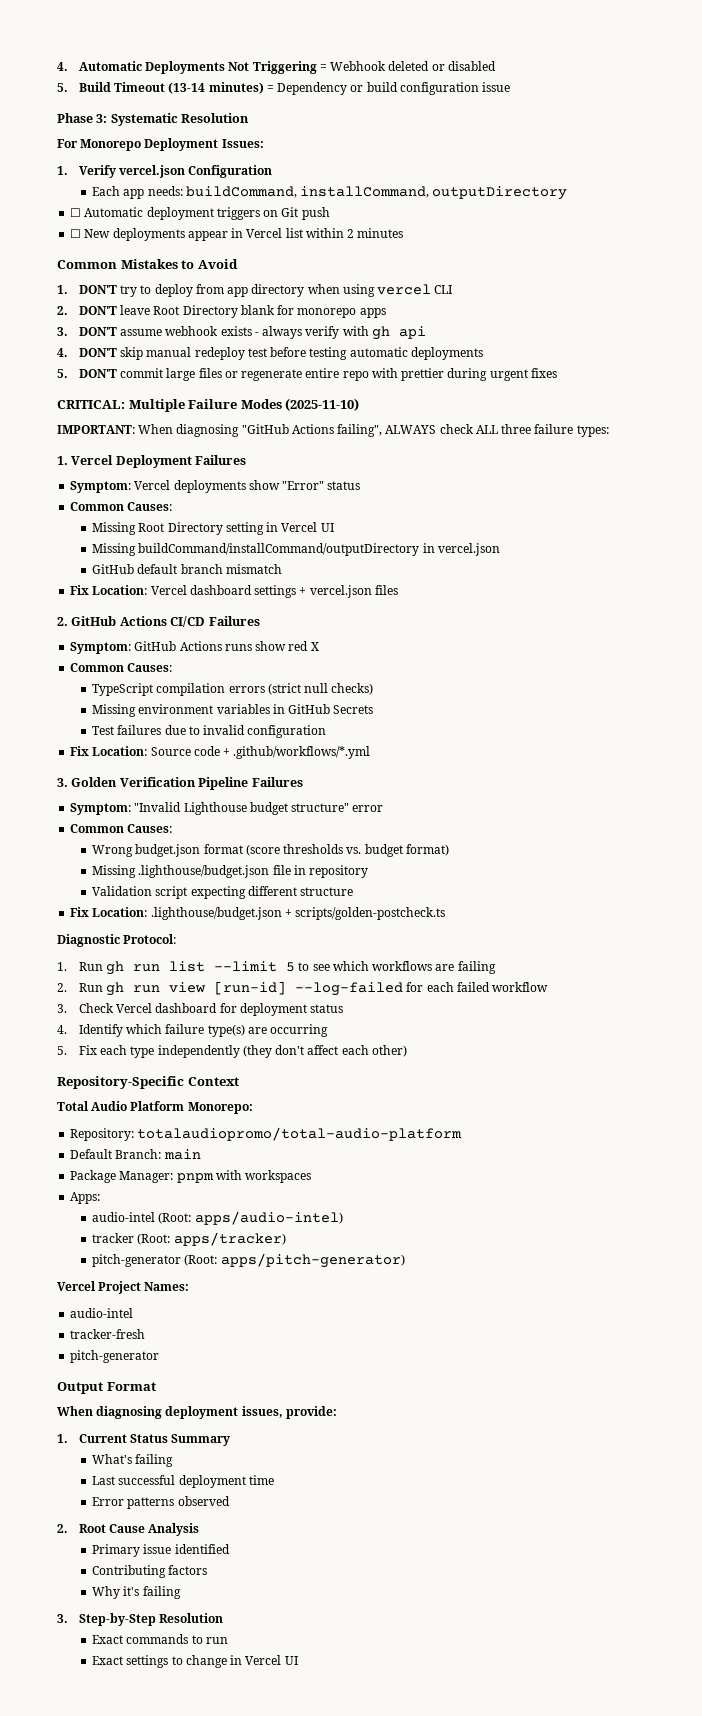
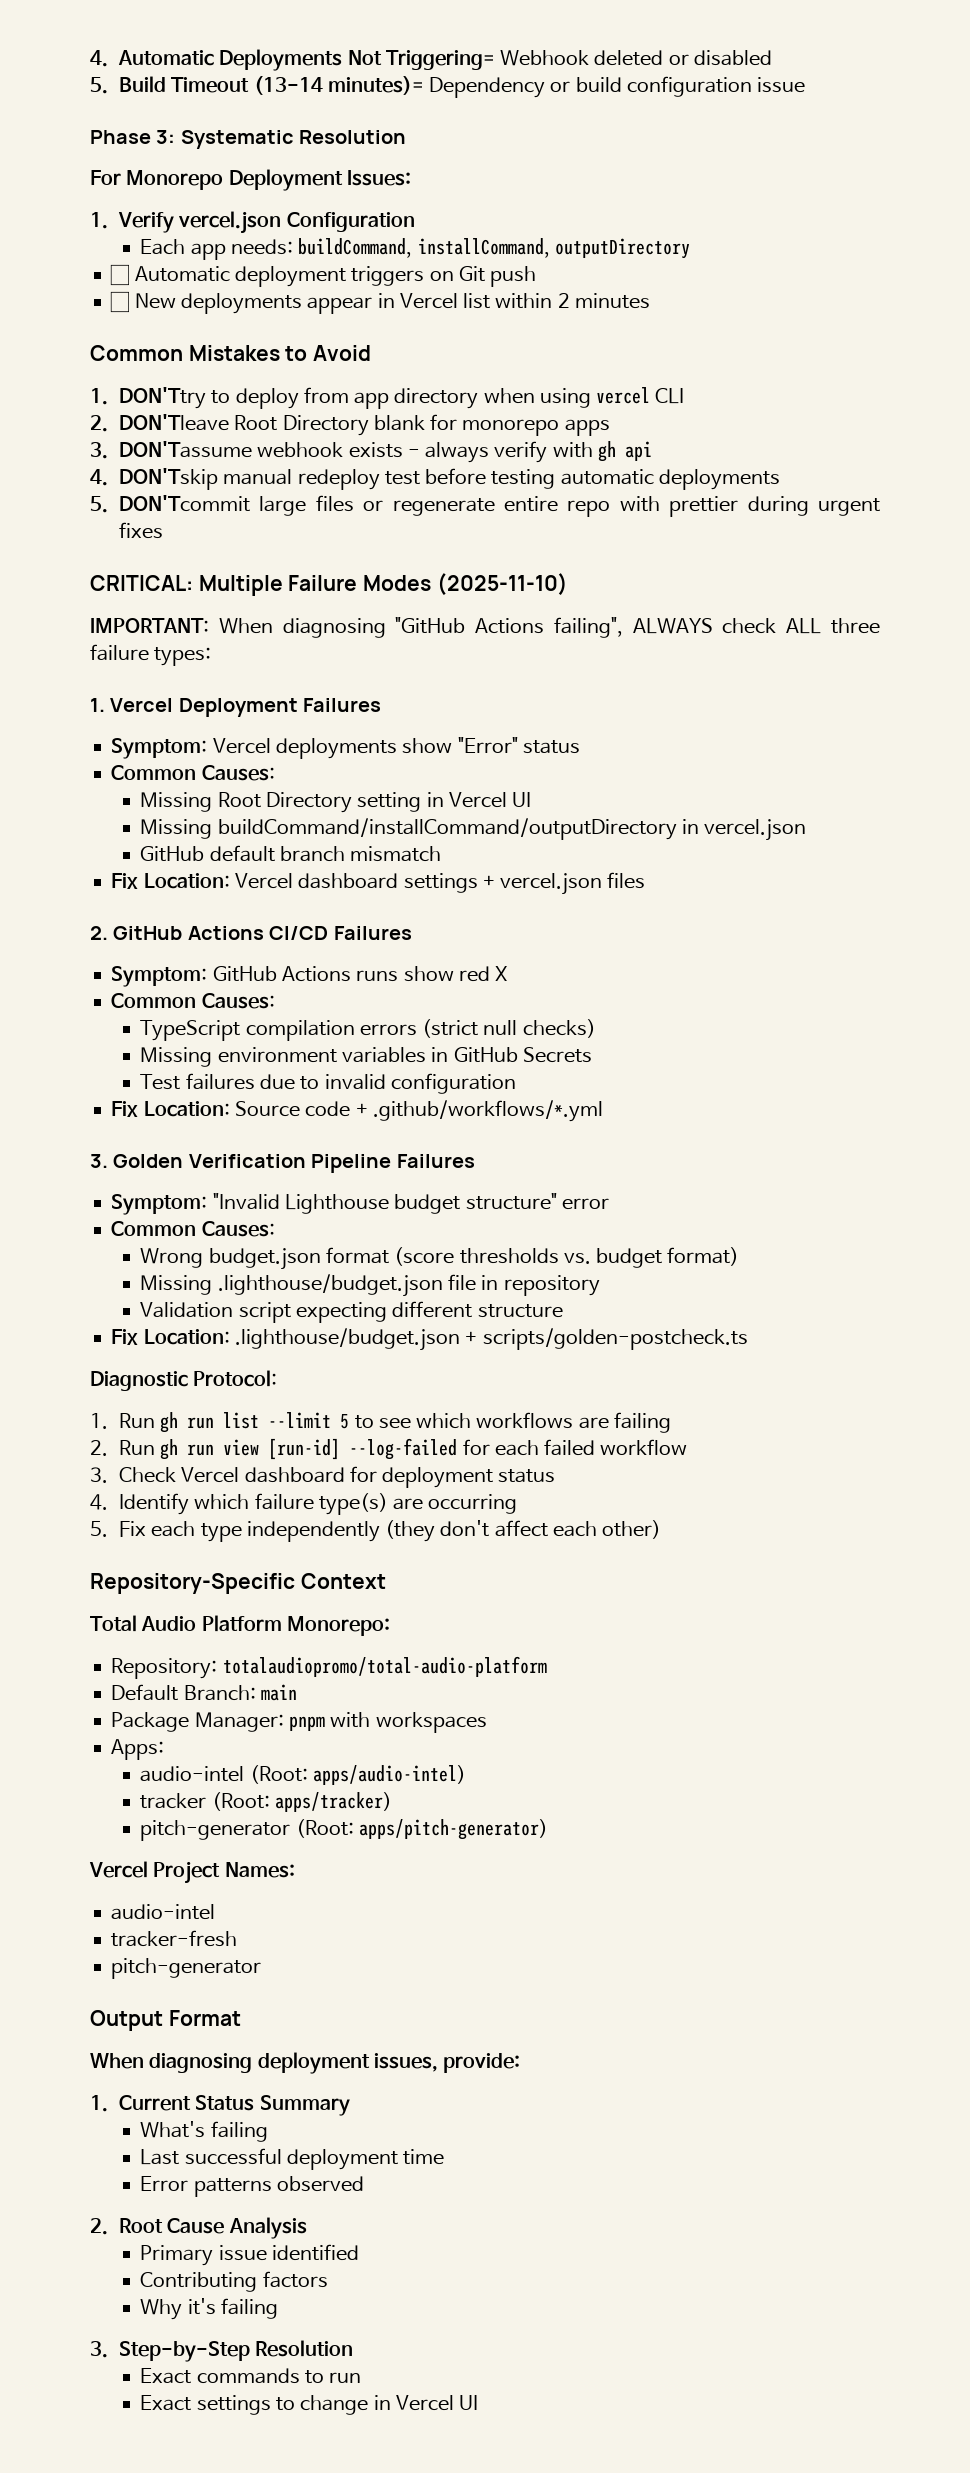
- 4. Automatic Deployments Not Triggering = Webhook deleted or disabled
+ 4. Automatic Deployments Not Triggering= Webhook deleted or disabled
- 5. Build Timeout (13-14 minutes) = Dependency or build configuration issue
+ 5. Build Timeout (13-14 minutes)= Dependency or build configuration issue
- 1. DON'T try to deploy from app directory when using vercel CLI
+ 1. DON'Ttry to deploy from app directory when using vercel CLI
- 2. DON'T leave Root Directory blank for monorepo apps
+ 2. DON'Tleave Root Directory blank for monorepo apps
- 3. DON'T assume webhook exists - always verify with gh api
+ 3. DON'Tassume webhook exists - always verify with gh api
- 4. DON'T skip manual redeploy test before testing automatic deployments
+ 4. DON'Tskip manual redeploy test before testing automatic deployments
- 5. DON'T commit large files or regenerate entire repo with prettier during urgent fixes
+ 5. DON'Tcommit large files or regenerate entire repo with prettier during urgent fixes

